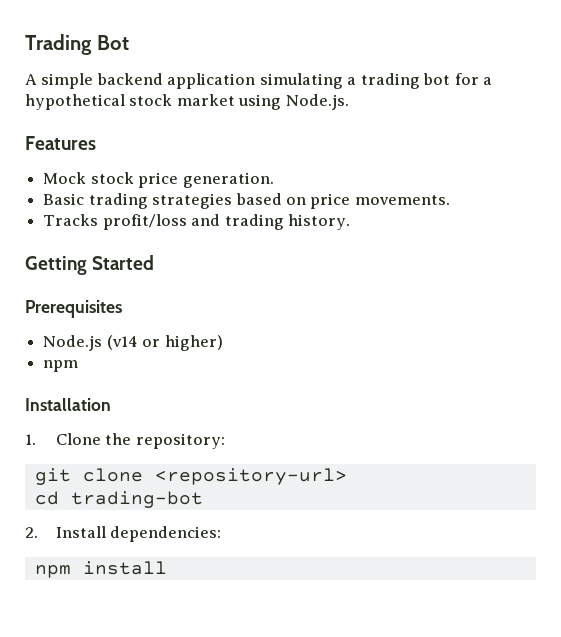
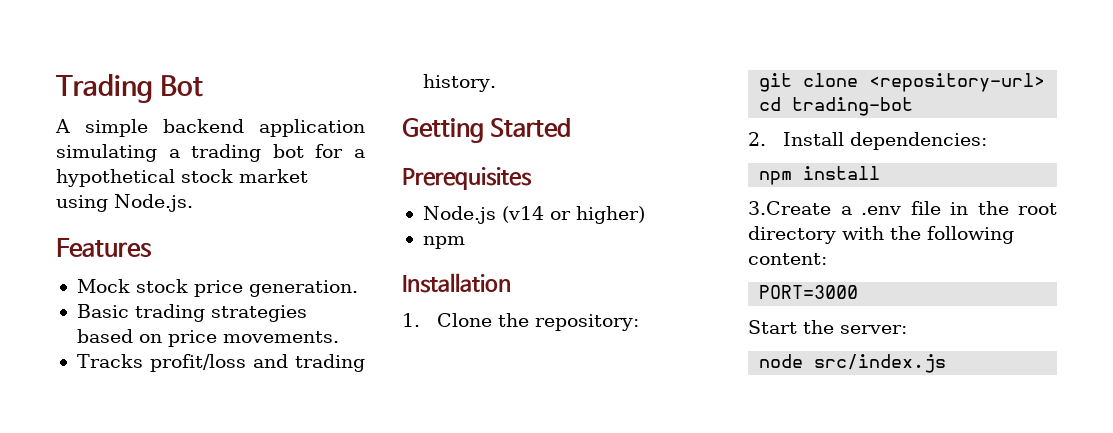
+ 3.Create a .env file in the root directory with the following content:
+ PORT=3000
+ Start the server:
+ node src/index.js

